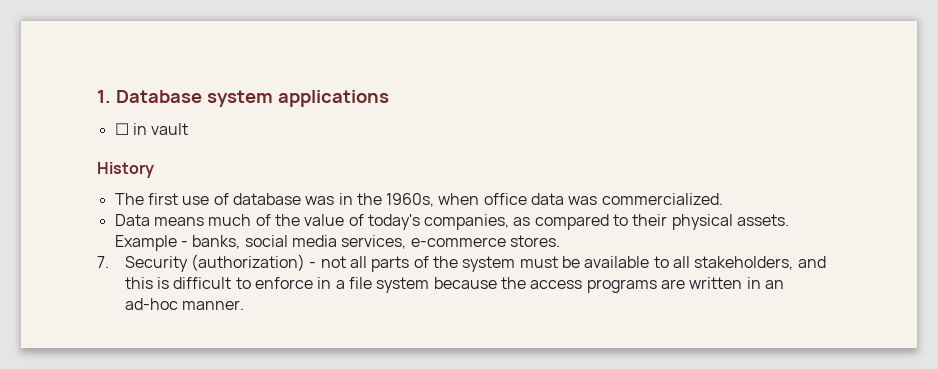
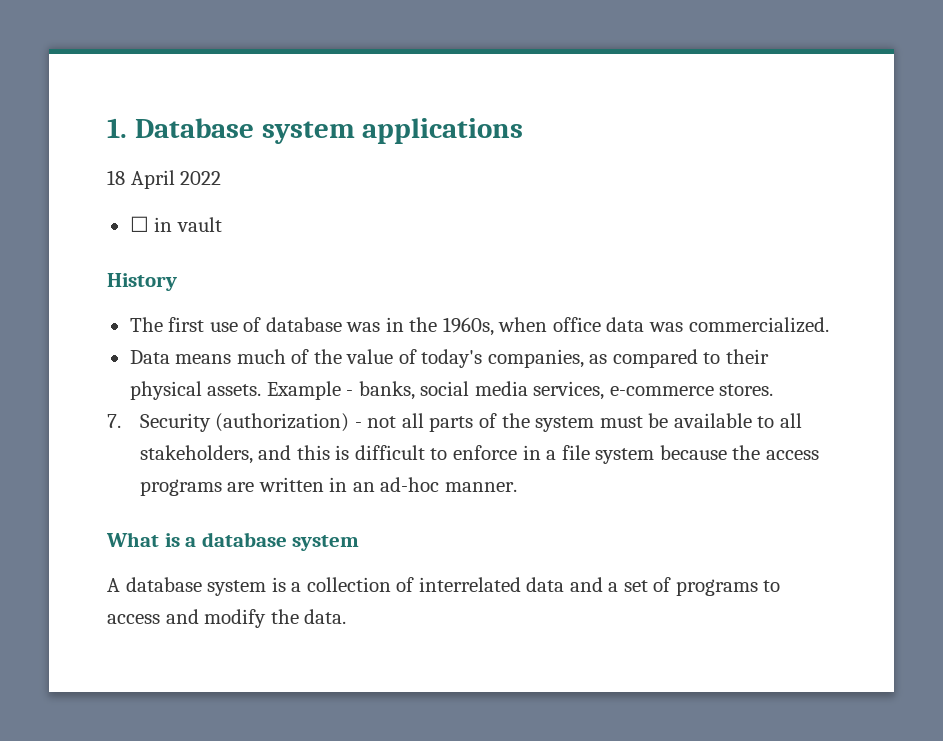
+ 18 April 2022
+ What is a database system
+ A database system is a collection of interrelated data and a set of programs to access and modify the data.

